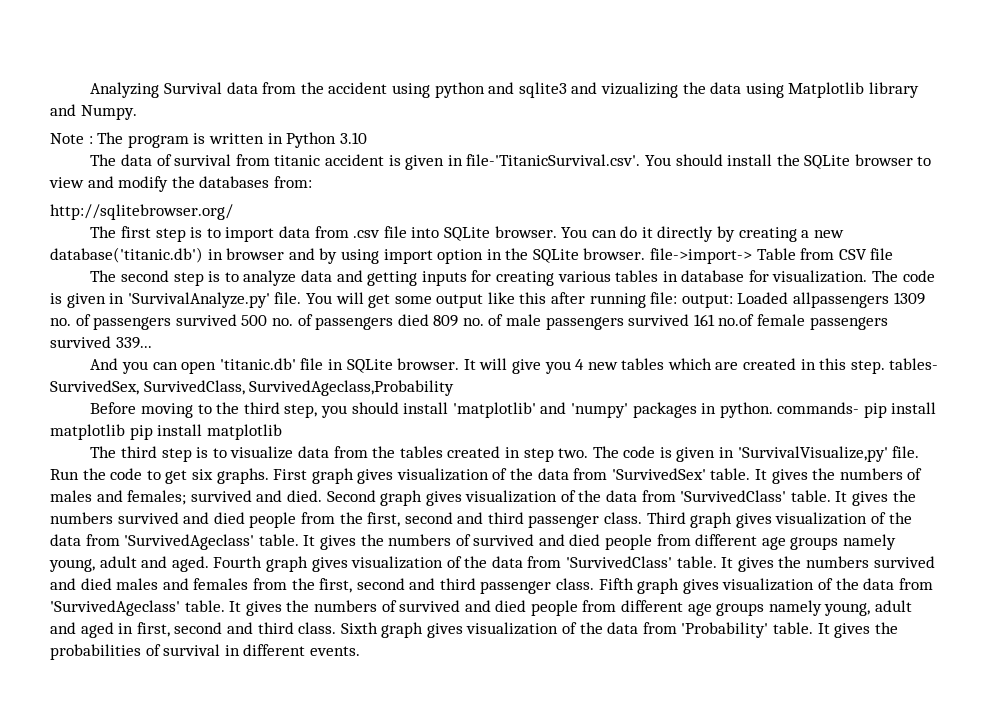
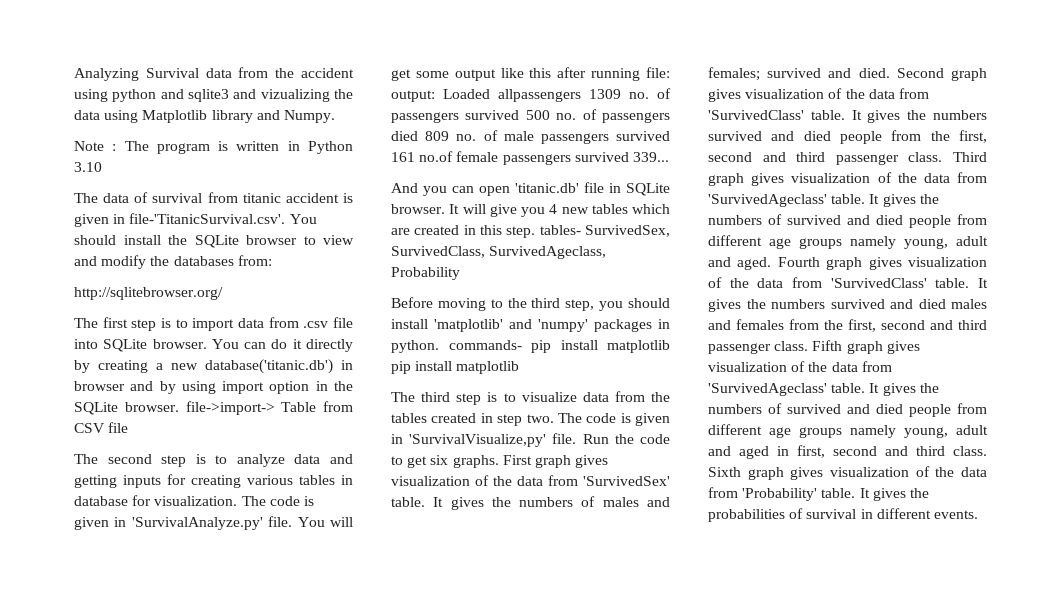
- It will give you 4 new tables which are created in this step. tables- SurvivedSex, SurvivedClass, SurvivedAgeclass,Probability
+ It will give you 4 new tables which are created in this step. tables- SurvivedSex, SurvivedClass, SurvivedAgeclass, Probability

